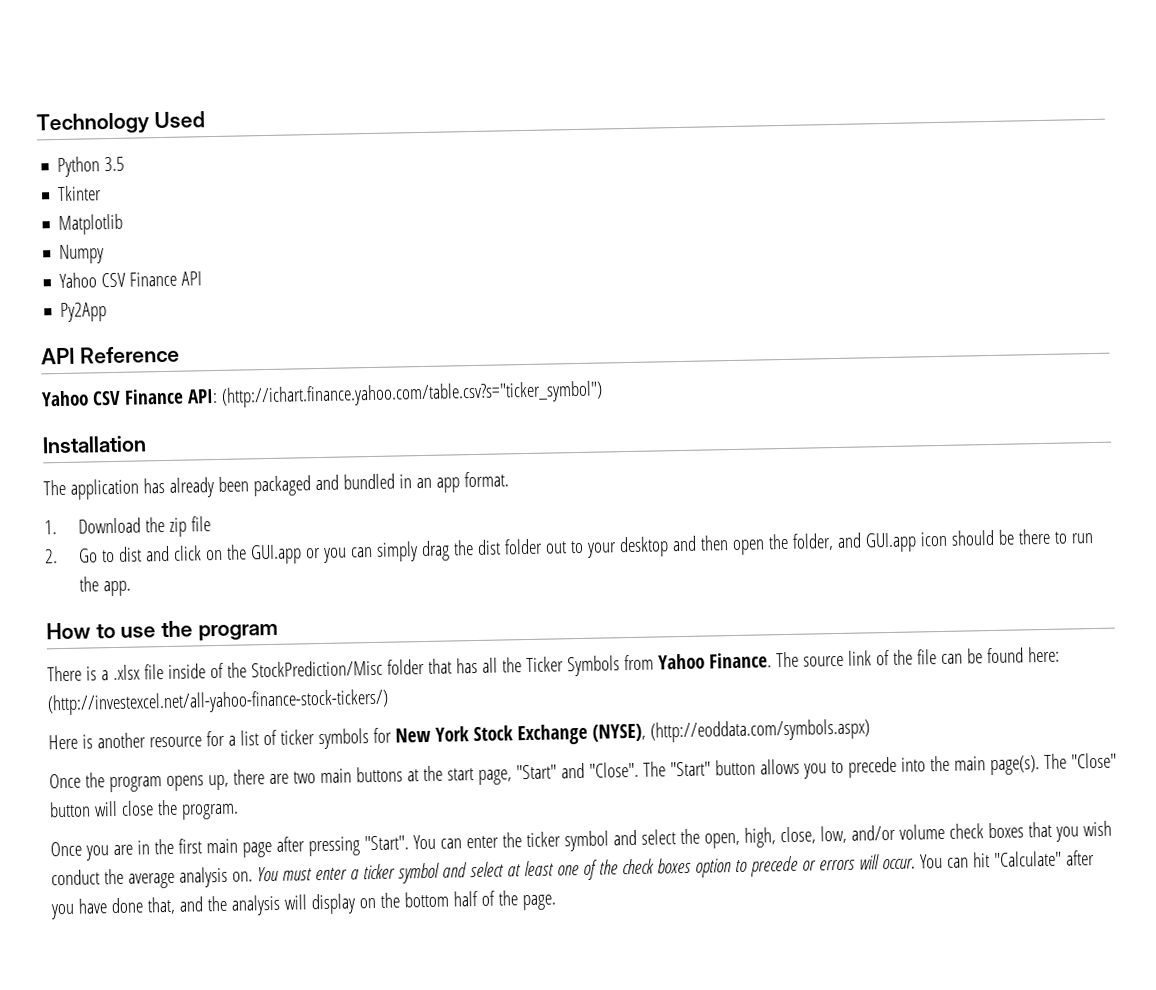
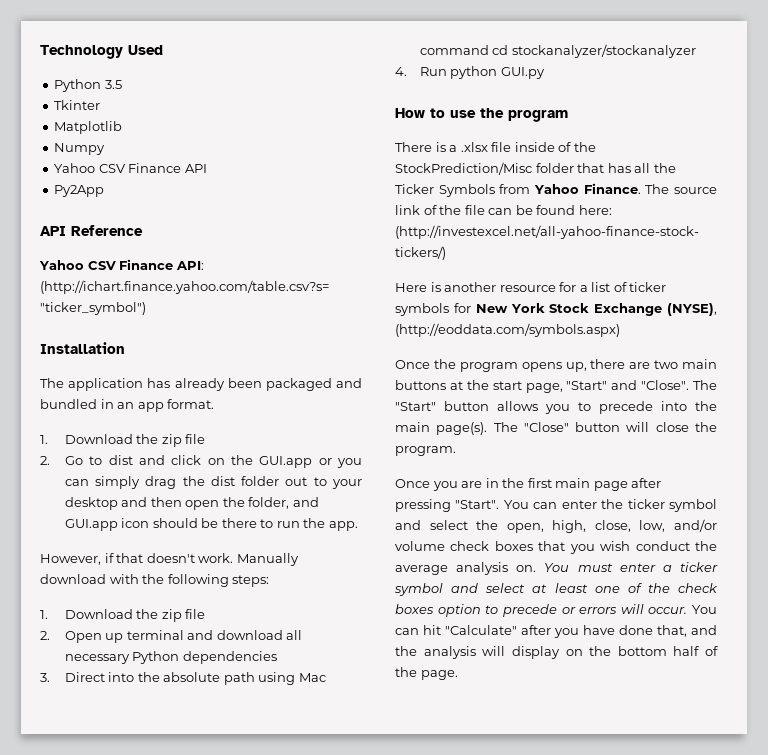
+ However, if that doesn't work. Manually download with the following steps:
+ 1. Download the zip file
+ 2. Open up terminal and download all necessary Python dependencies
+ 3. Direct into the absolute path using Mac command cd stockanalyzer/stockanalyzer
+ 4. Run python GUI.py

